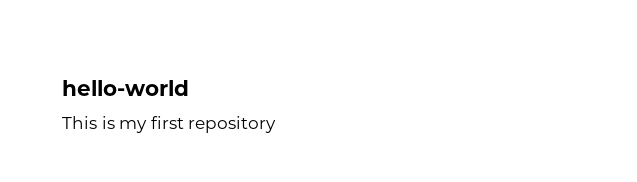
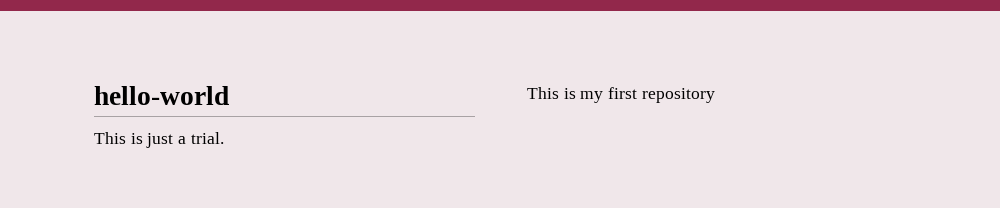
+ This is just a trial.

